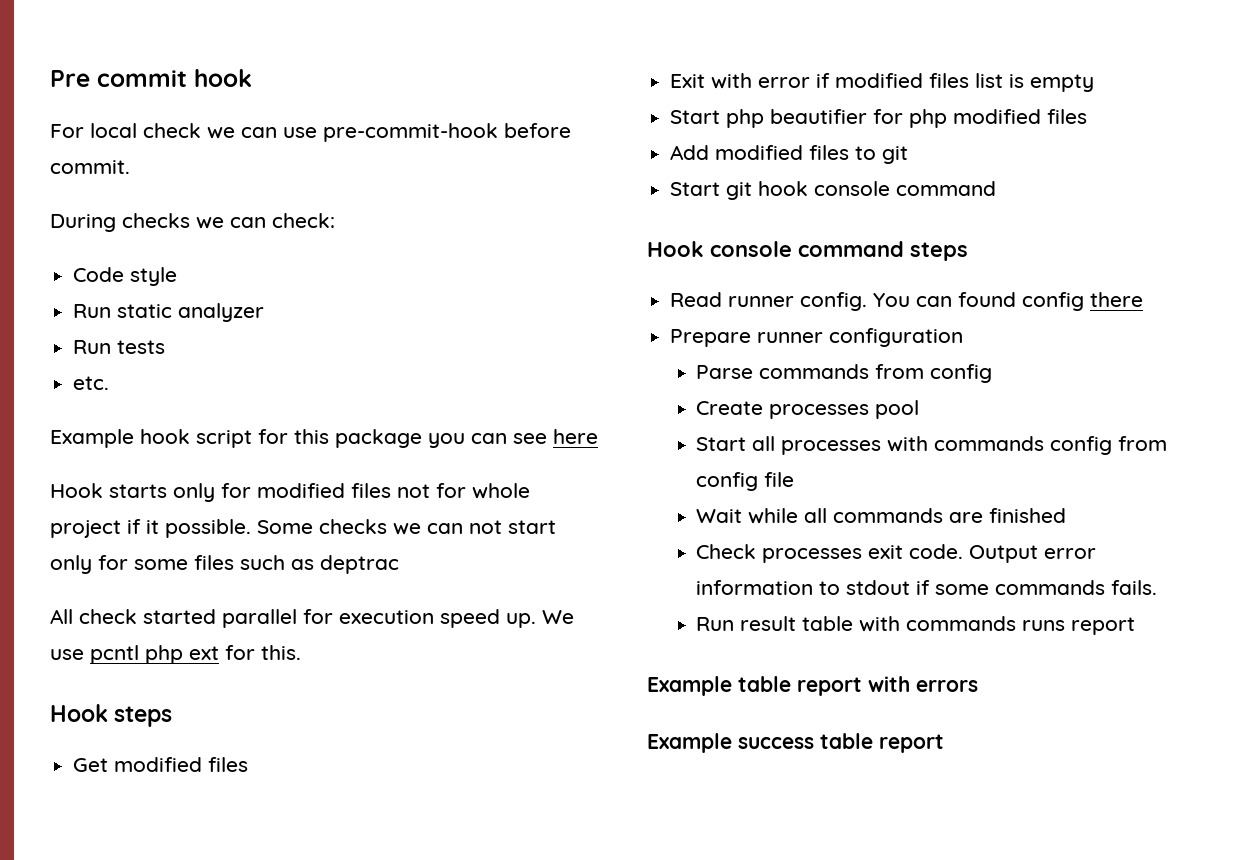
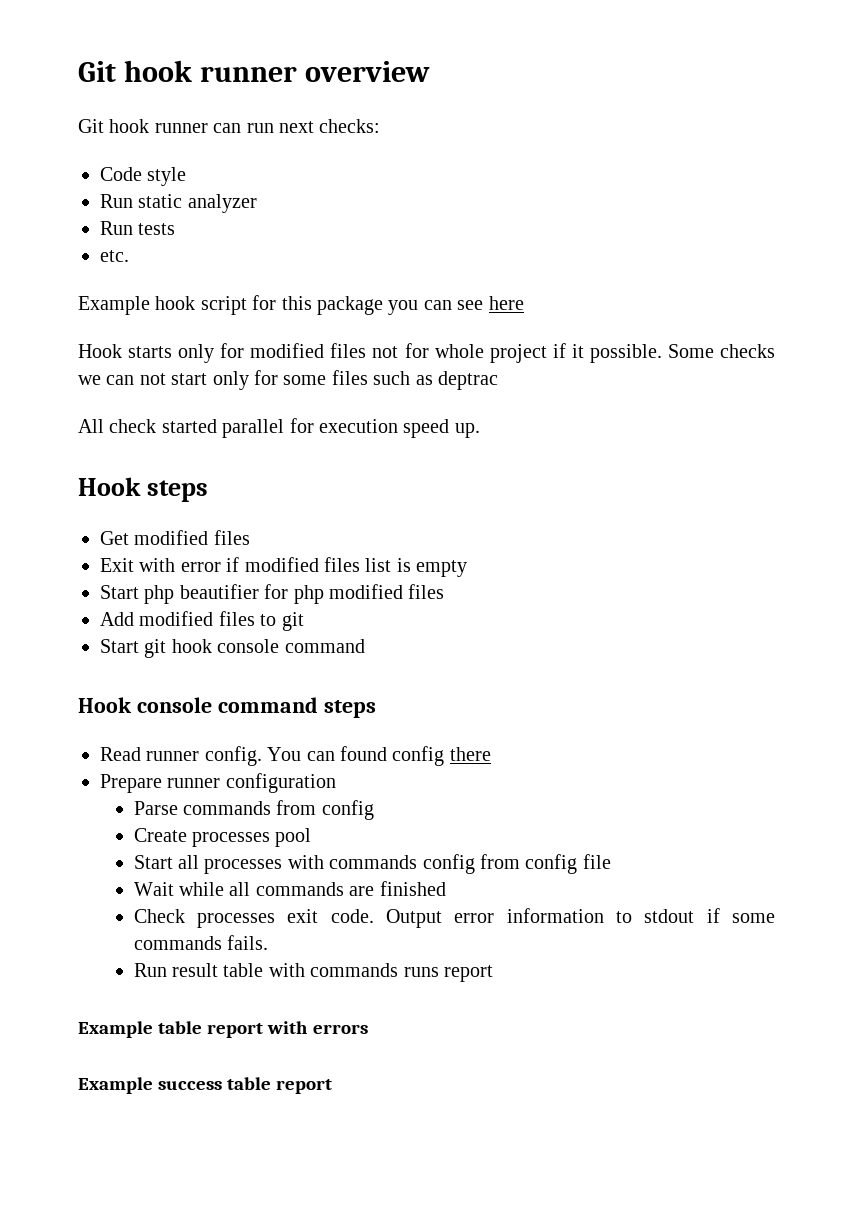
- Pre commit hook
- For local check we can use pre-commit-hook before commit.
- During checks we can check:
+ Git hook runner overview
+ Git hook runner can run next checks:
- We use pcntl php ext for this.

